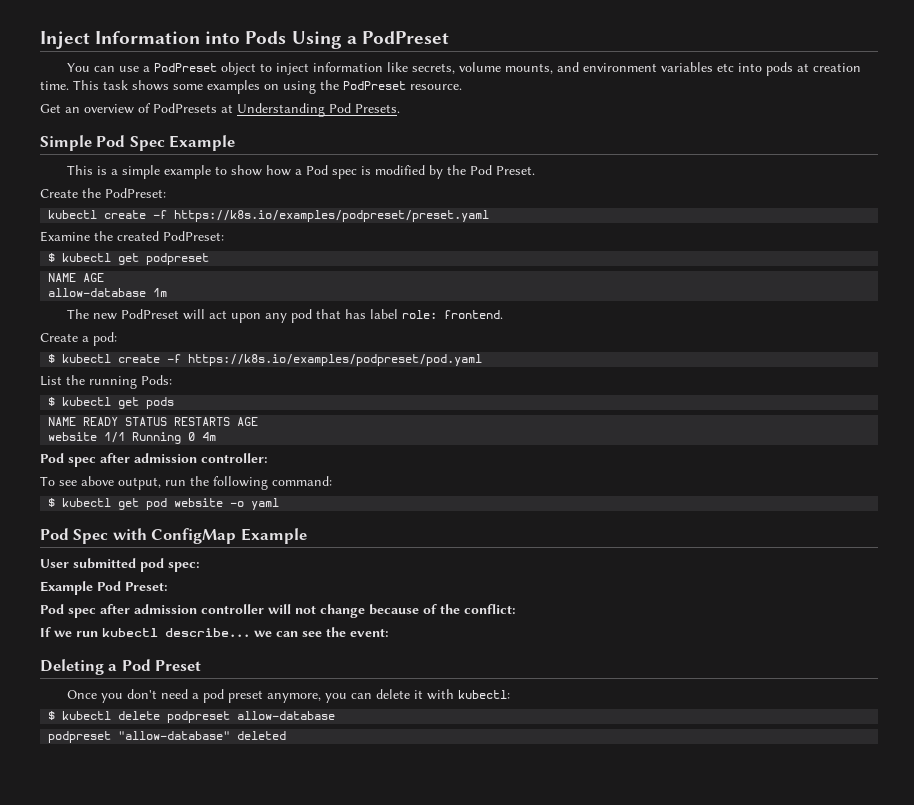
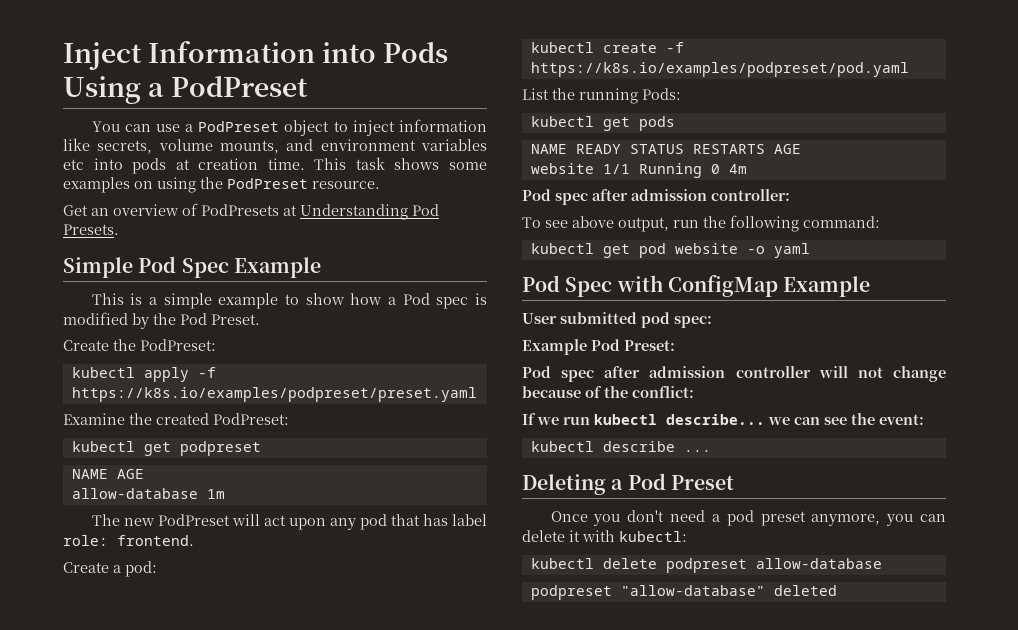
- kubectl create -f https://k8s.io/examples/podpreset/preset.yaml
+ kubectl apply -f https://k8s.io/examples/podpreset/preset.yaml
- $ kubectl get podpreset
+ kubectl get podpreset
- $ kubectl create -f https://k8s.io/examples/podpreset/pod.yaml
+ kubectl create -f https://k8s.io/examples/podpreset/pod.yaml
- $ kubectl get pods
+ kubectl get pods
- $ kubectl get pod website -o yaml
+ kubectl get pod website -o yaml
+ kubectl describe ...
- $ kubectl delete podpreset allow-database
+ kubectl delete podpreset allow-database

